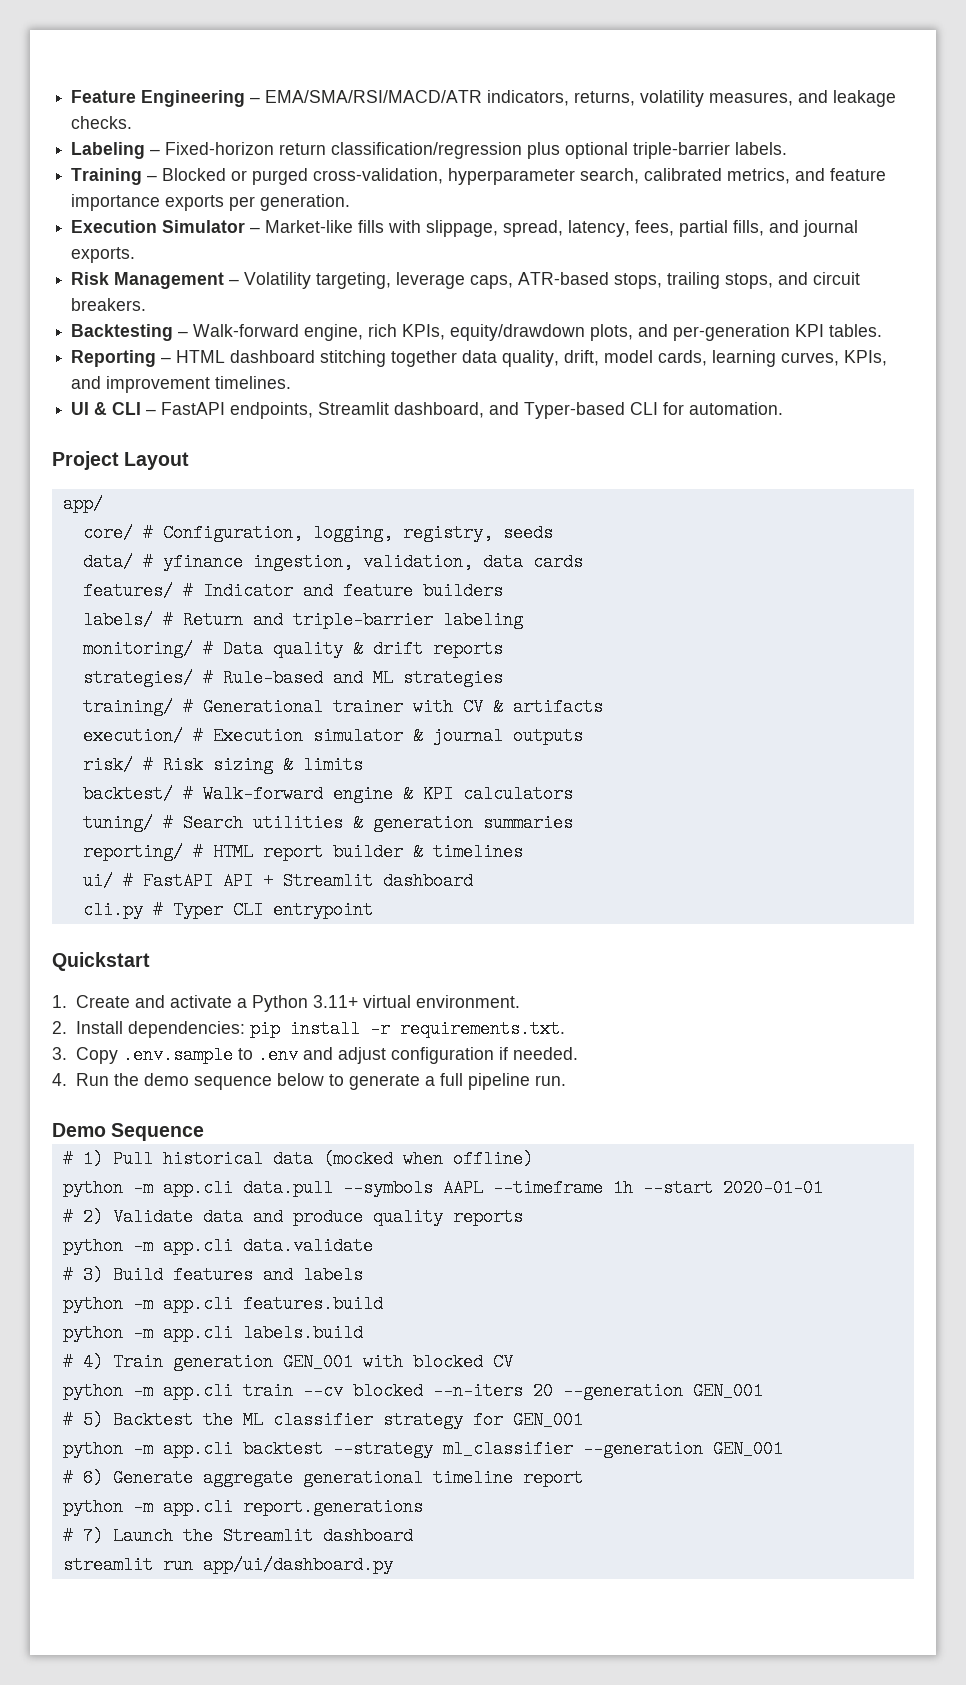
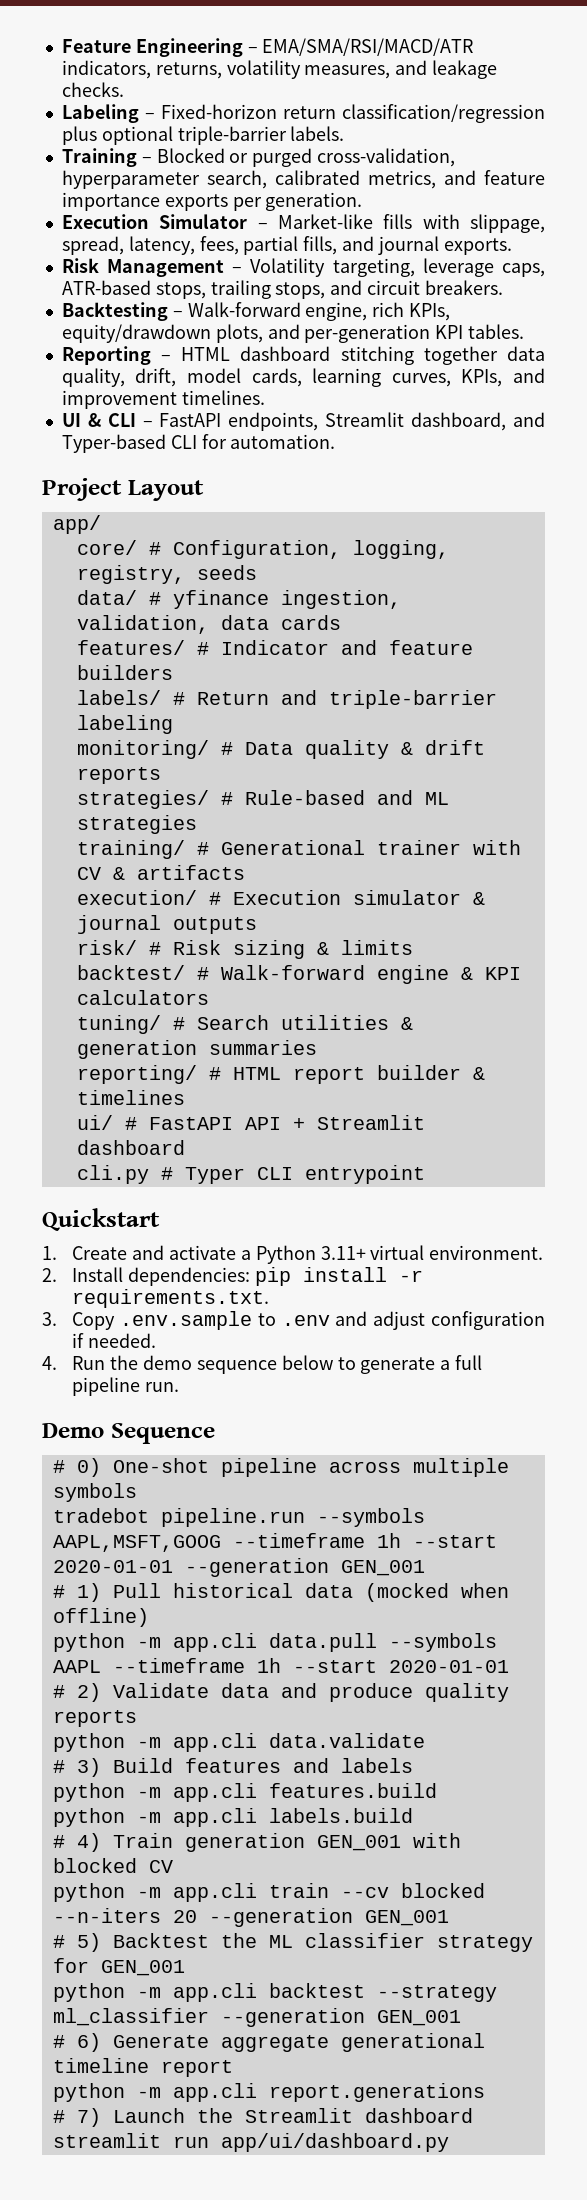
+ # 0) One-shot pipeline across multiple symbols
+ tradebot pipeline.run --symbols AAPL,MSFT,GOOG --timeframe 1h --start 2020-01-01 --generation GEN_001

